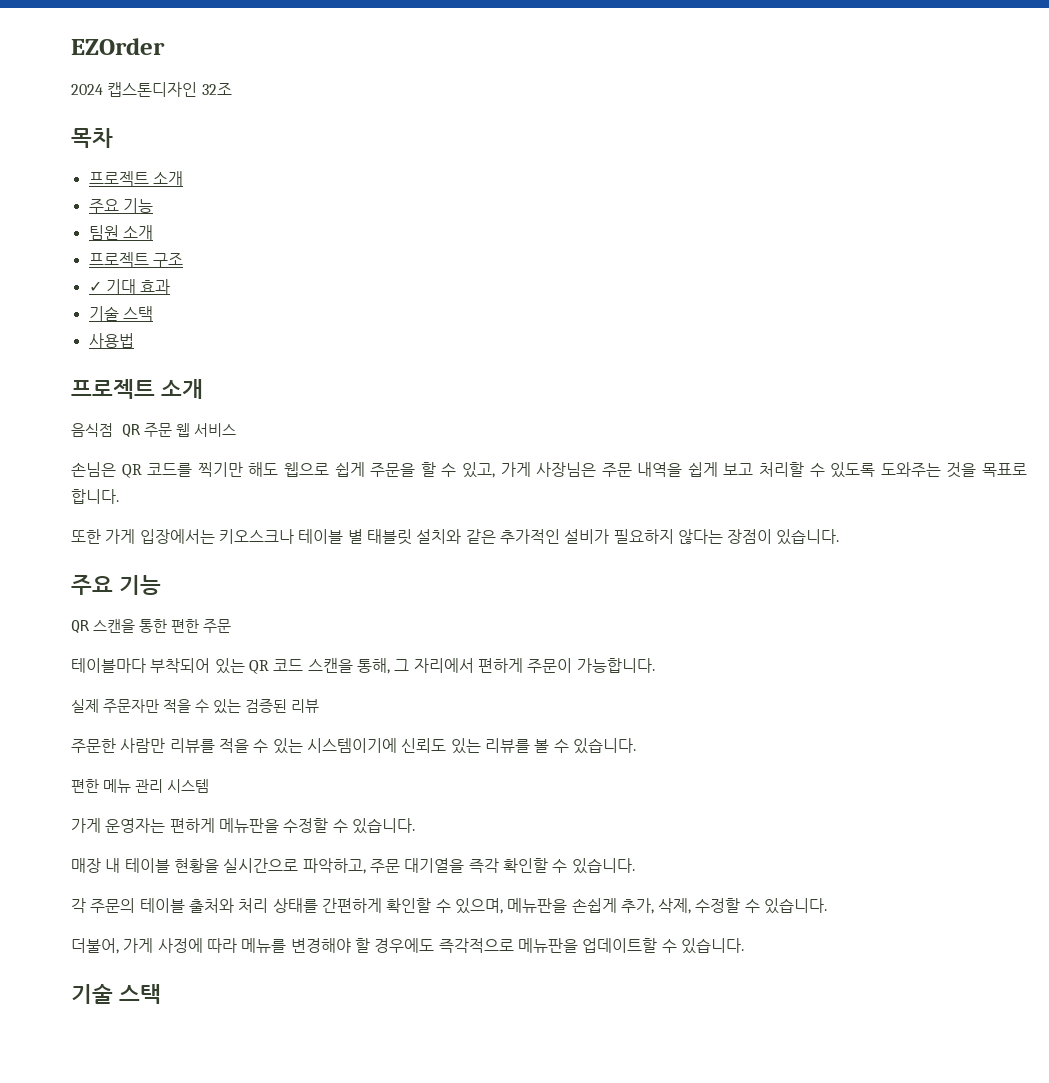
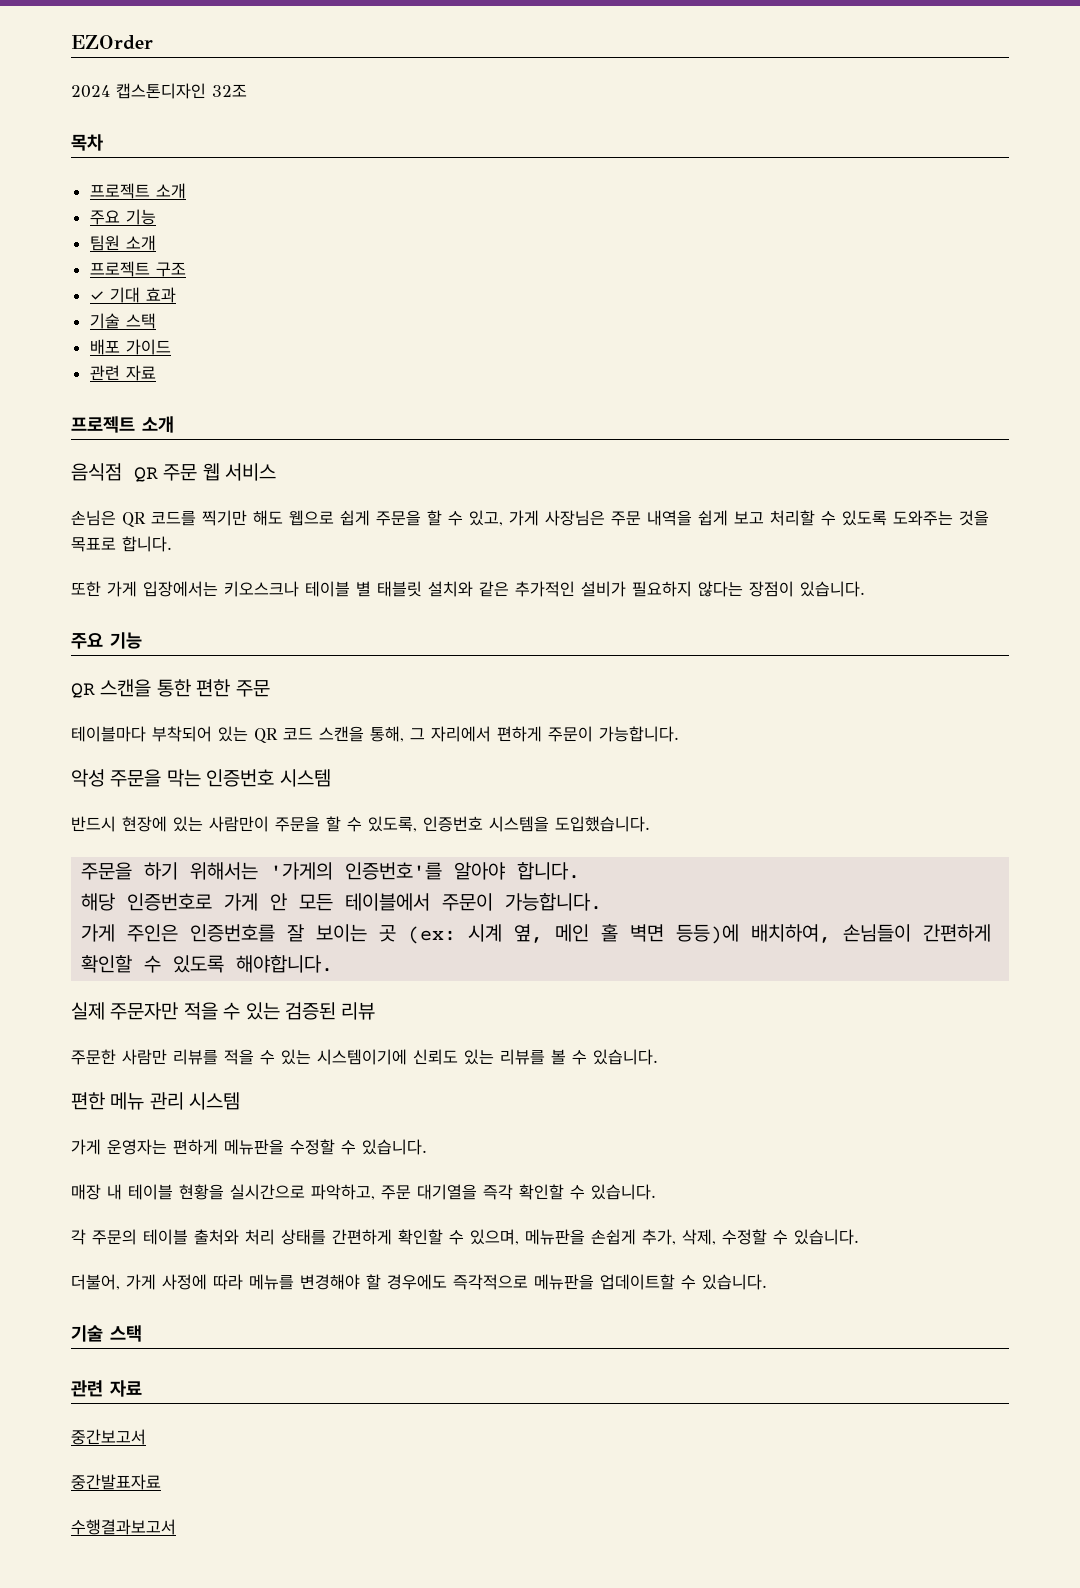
- 사용법
+ 배포 가이드
+ 관련 자료
+ 악성 주문을 막는 인증번호 시스템
+ 반드시 현장에 있는 사람만이 주문을 할 수 있도록, 인증번호 시스템을 도입했습니다.
+ 주문을 하기 위해서는 '가게의 인증번호'를 알아야 합니다.
+ 해당 인증번호로 가게 안 모든 테이블에서 주문이 가능합니다.
+ 가게 주인은 인증번호를 잘 보이는 곳 (ex: 시계 옆, 메인 홀 벽면 등등)에 배치하여, 손님들이 간편하게 확인할 수 있도록 해야합니다.
  더불어, 가게 사정에 따라 메뉴를 변경해야 할 경우에도 즉각적으로 메뉴판을 업데이트할 수 있습니다.
  기술 스택
+ 관련 자료
+ 중간보고서
+ 중간발표자료
+ 수행결과보고서

